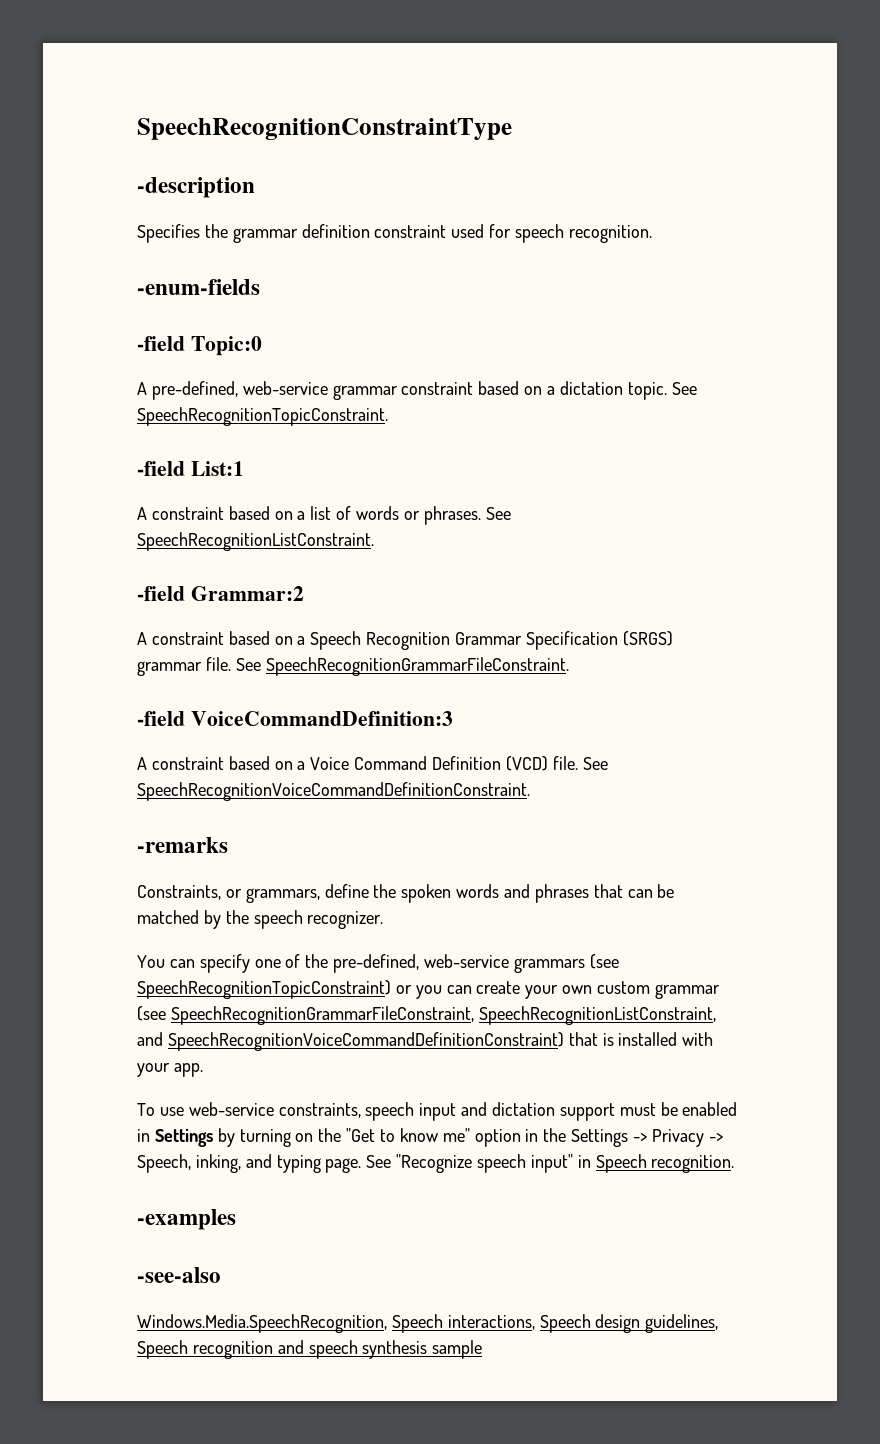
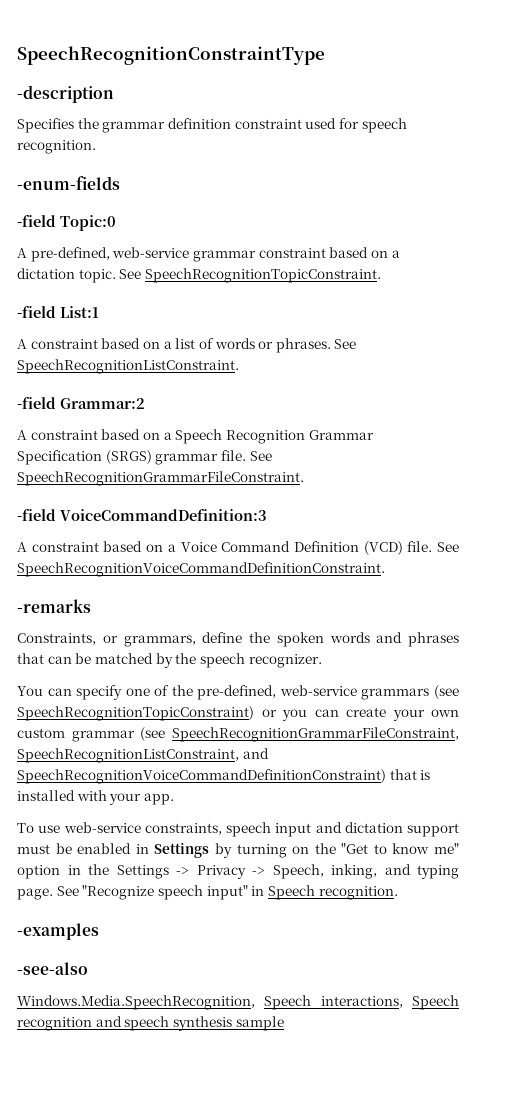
- Windows.Media.SpeechRecognition, Speech interactions, Speech design guidelines, Speech recognition and speech synthesis sample
+ Windows.Media.SpeechRecognition, Speech interactions, Speech recognition and speech synthesis sample

